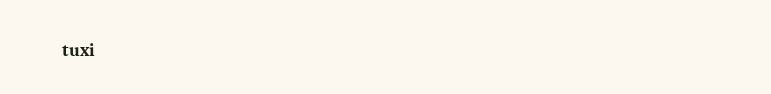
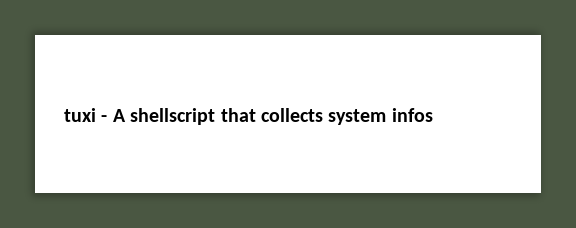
- tuxi
+ tuxi - A shellscript that collects system infos

